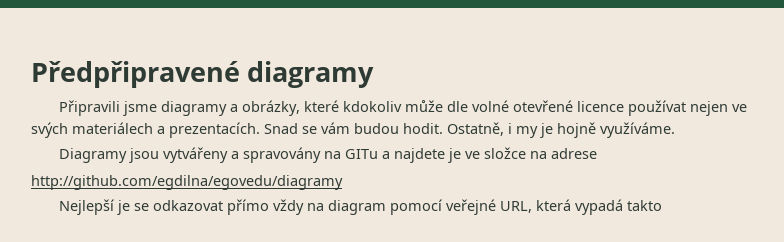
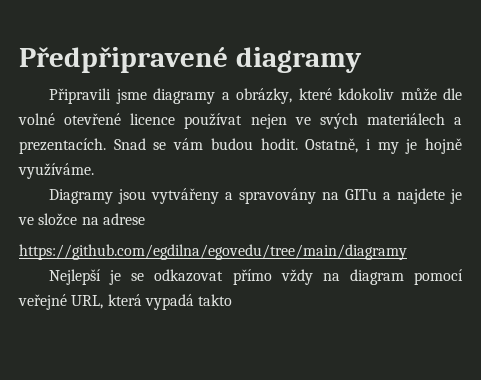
- http://github.com/egdilna/egovedu/diagramy
+ https://github.com/egdilna/egovedu/tree/main/diagramy

